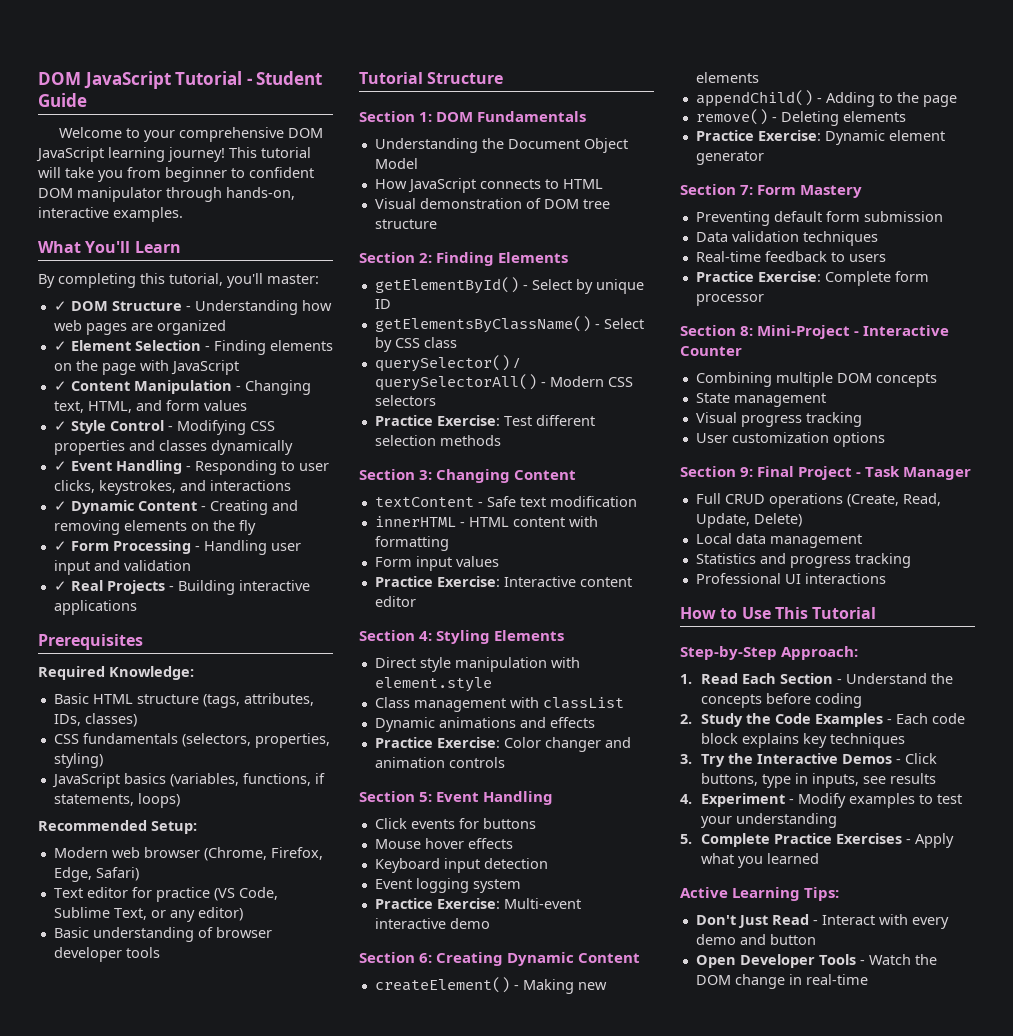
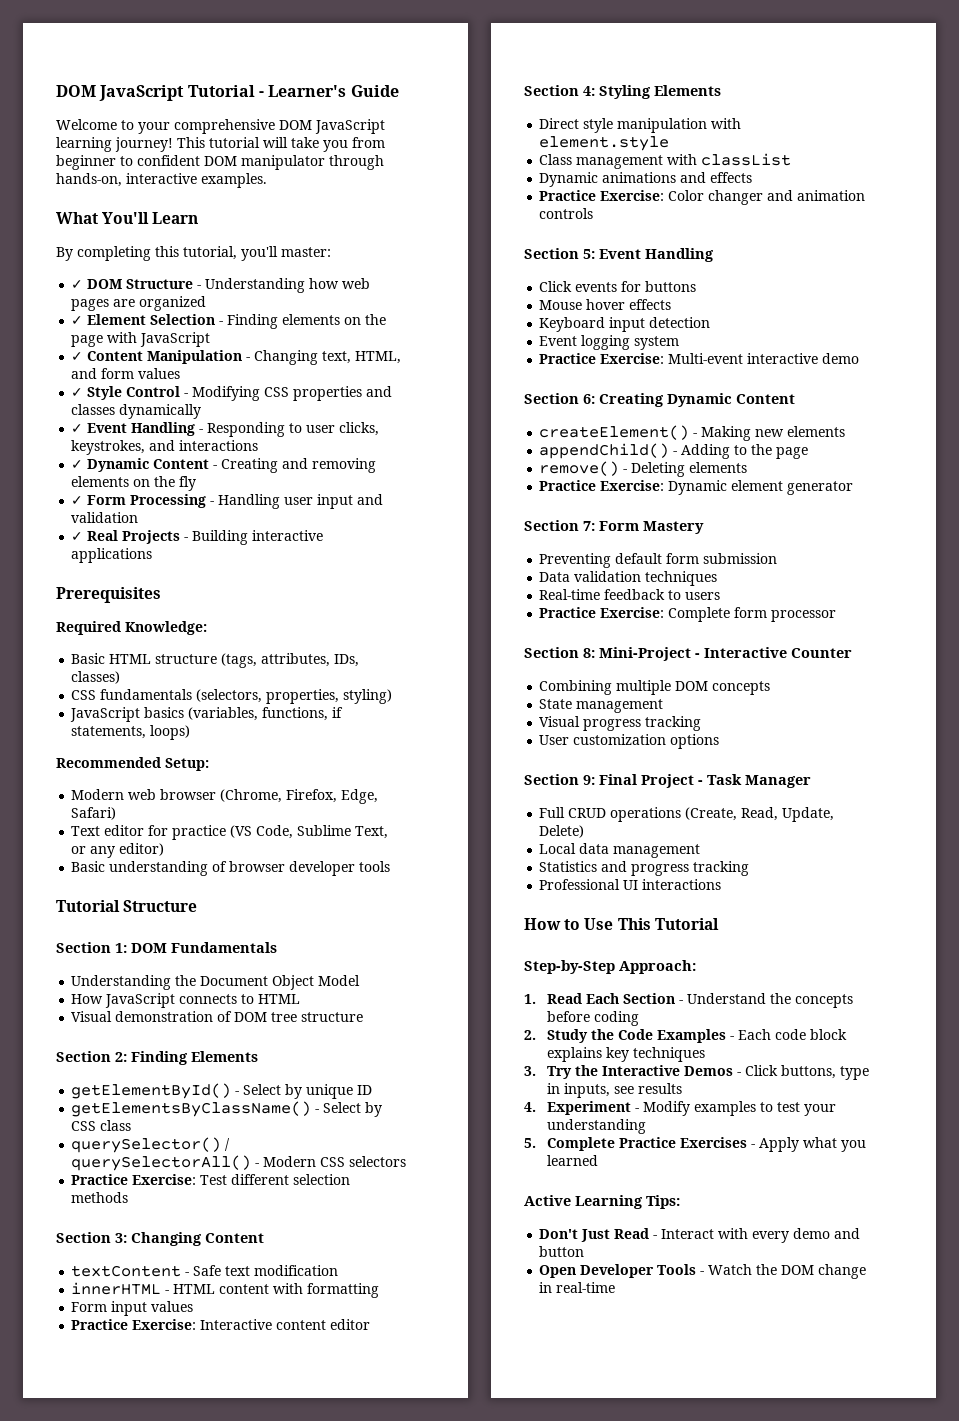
- DOM JavaScript Tutorial - Student Guide
+ DOM JavaScript Tutorial - Learner's Guide

